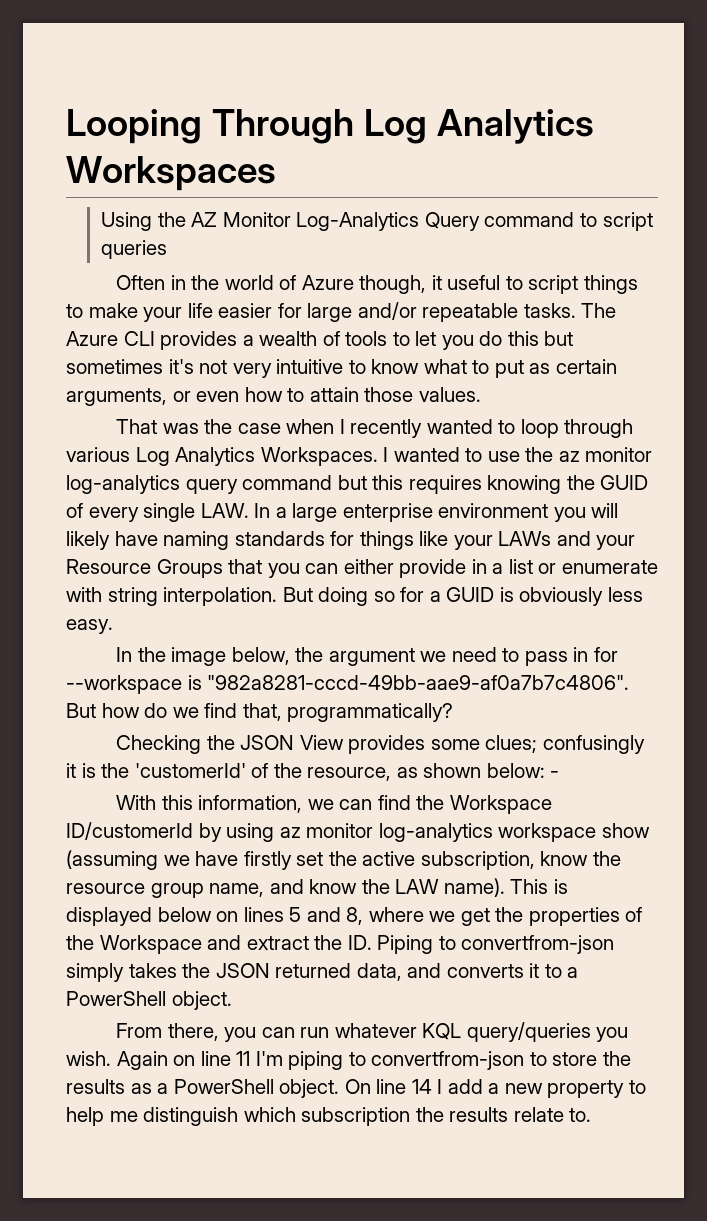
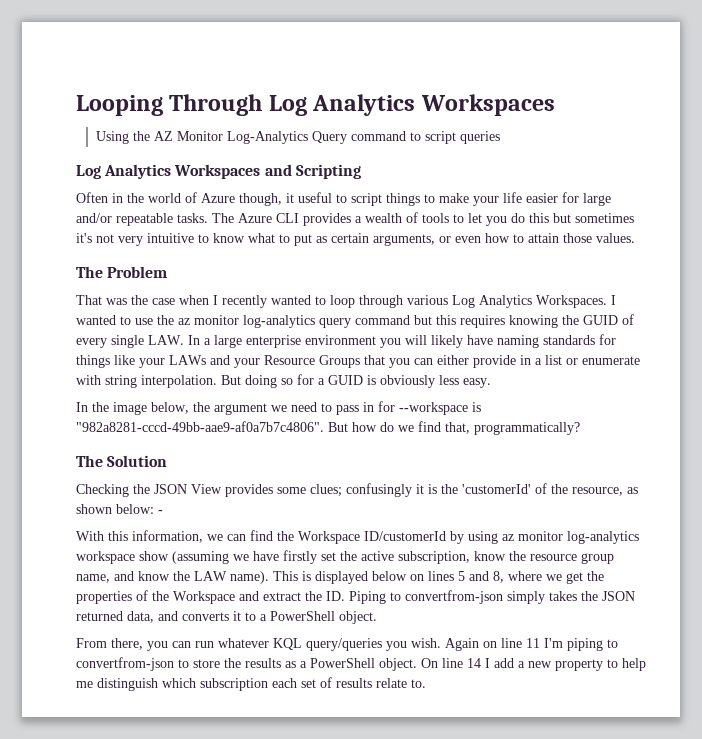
+ Log Analytics Workspaces and Scripting
+ The Problem
+ The Solution
- On line 14 I add a new property to help me distinguish which subscription the results relate to.
+ On line 14 I add a new property to help me distinguish which subscription each set of results relate to.

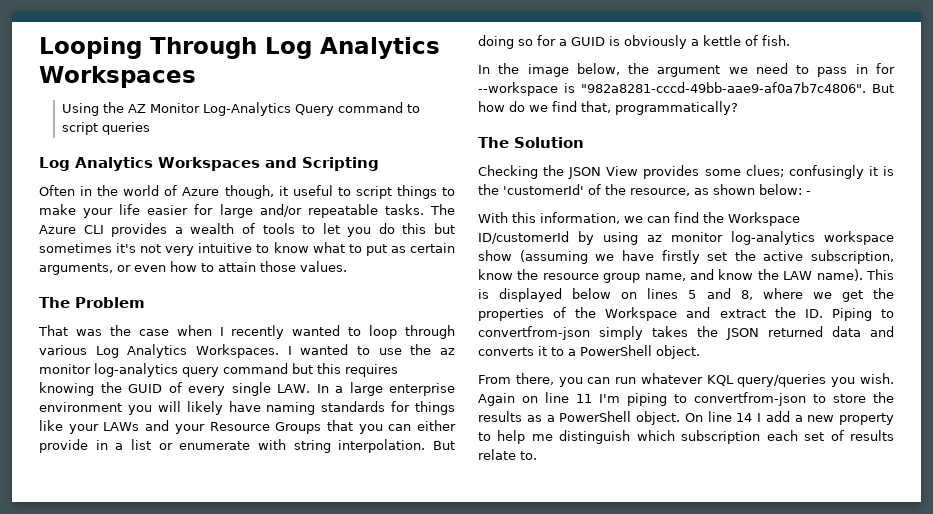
- But doing so for a GUID is obviously less easy.
+ But doing so for a GUID is obviously a kettle of fish.
- This is displayed below on lines 5 and 8, where we get the properties of the Workspace and extract the ID. Piping to convertfrom-json simply takes the JSON returned data, and converts it to a PowerShell object.
+ This is displayed below on lines 5 and 8, where we get the properties of the Workspace and extract the ID. Piping to convertfrom-json simply takes the JSON returned data and converts it to a PowerShell object.

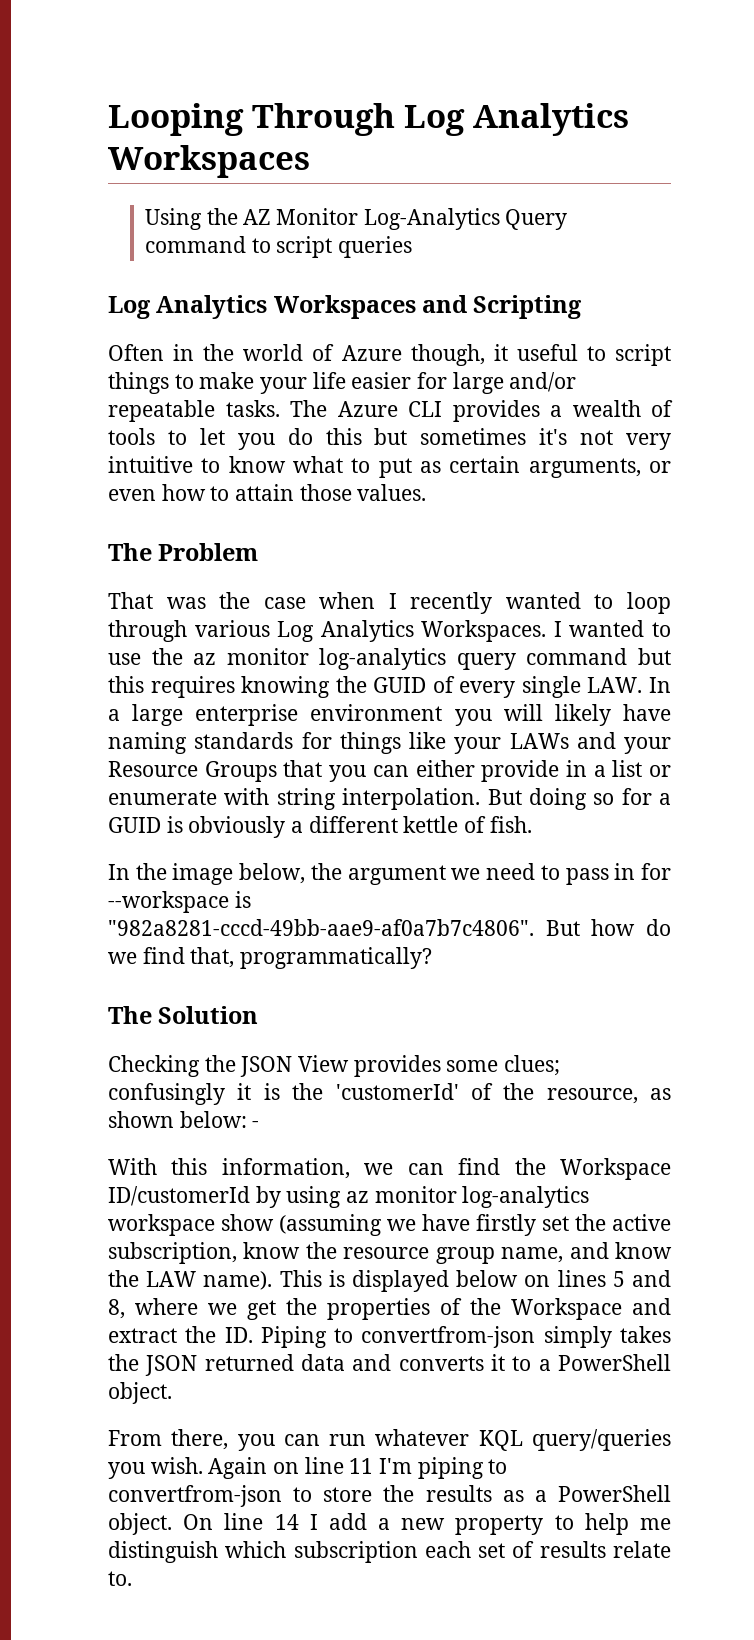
- But doing so for a GUID is obviously a kettle of fish.
+ But doing so for a GUID is obviously a different kettle of fish.

